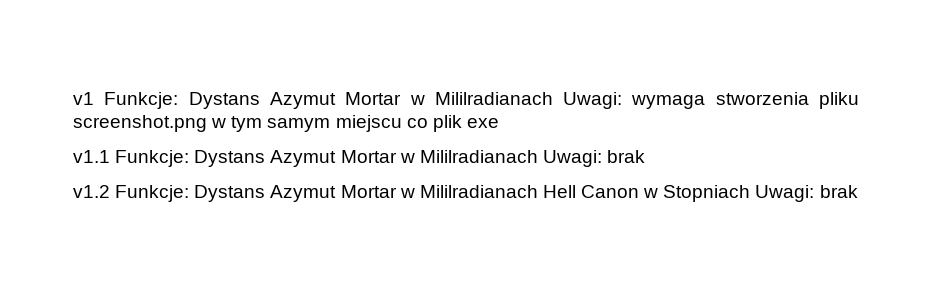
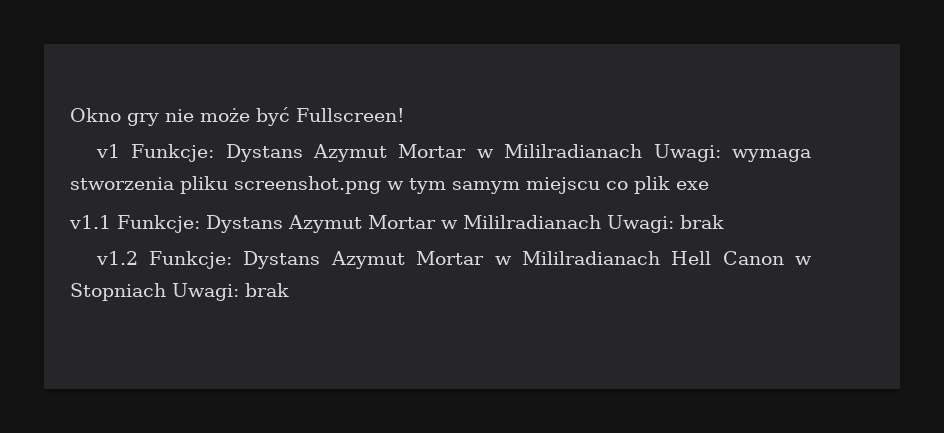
+ Okno gry nie może być Fullscreen!

